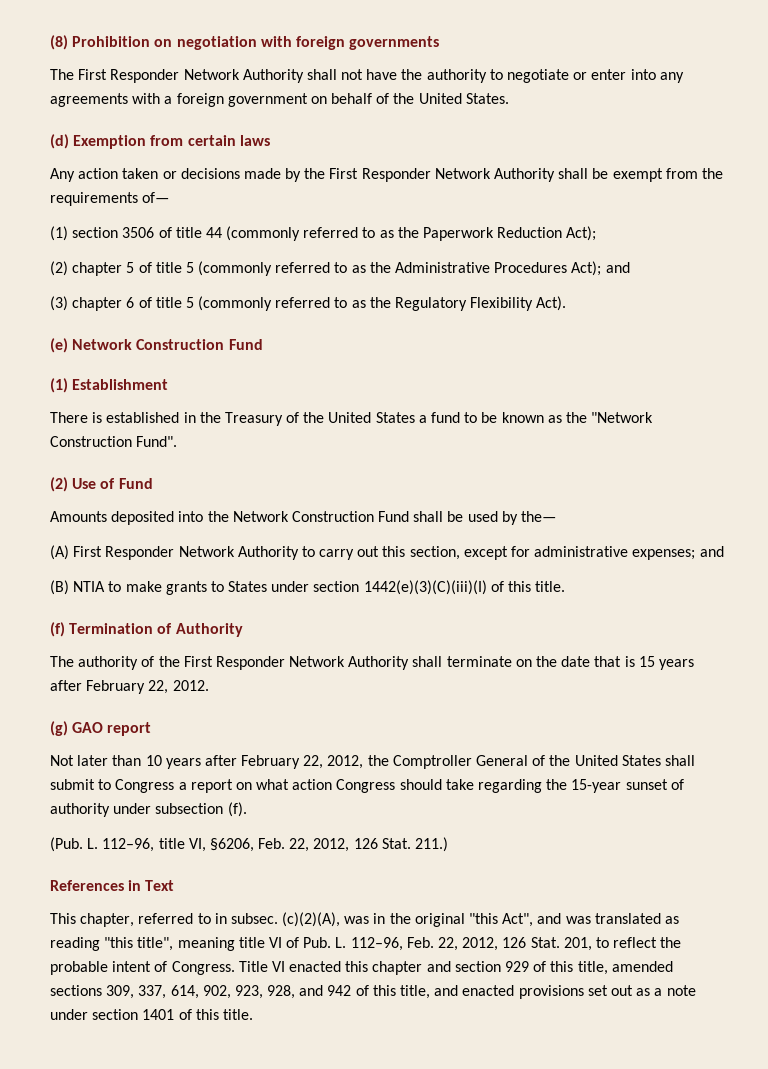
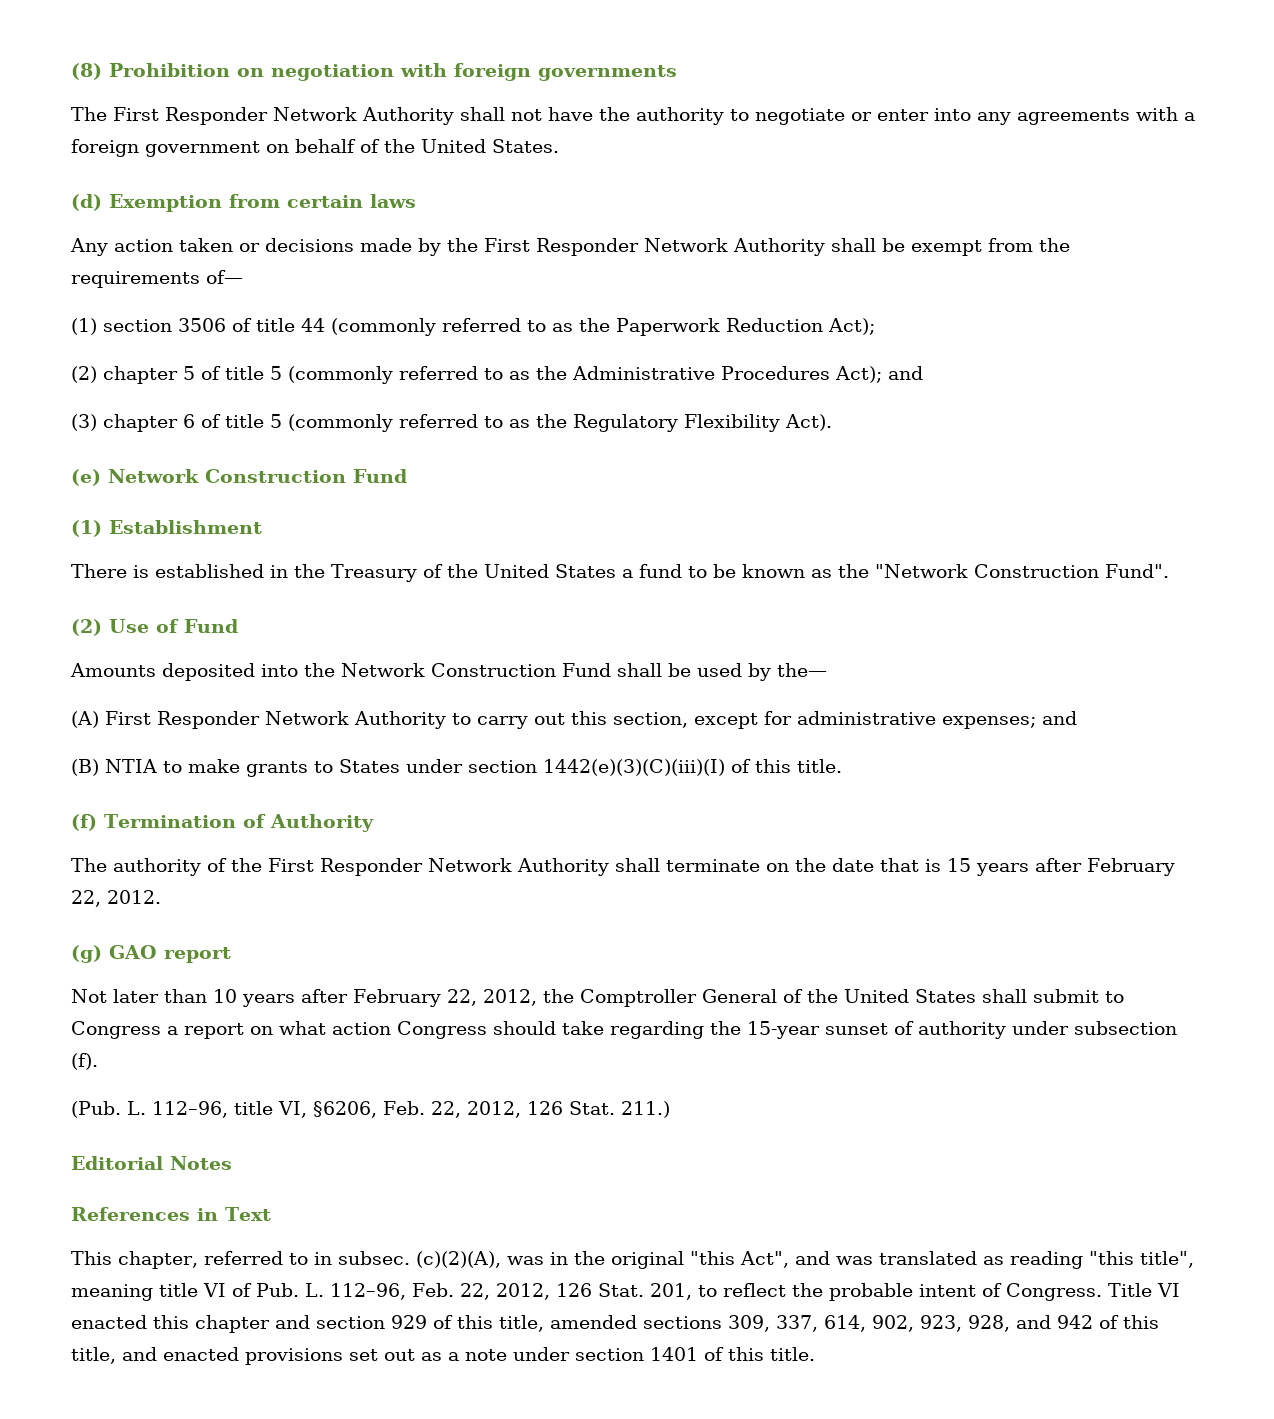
+ Editorial Notes

